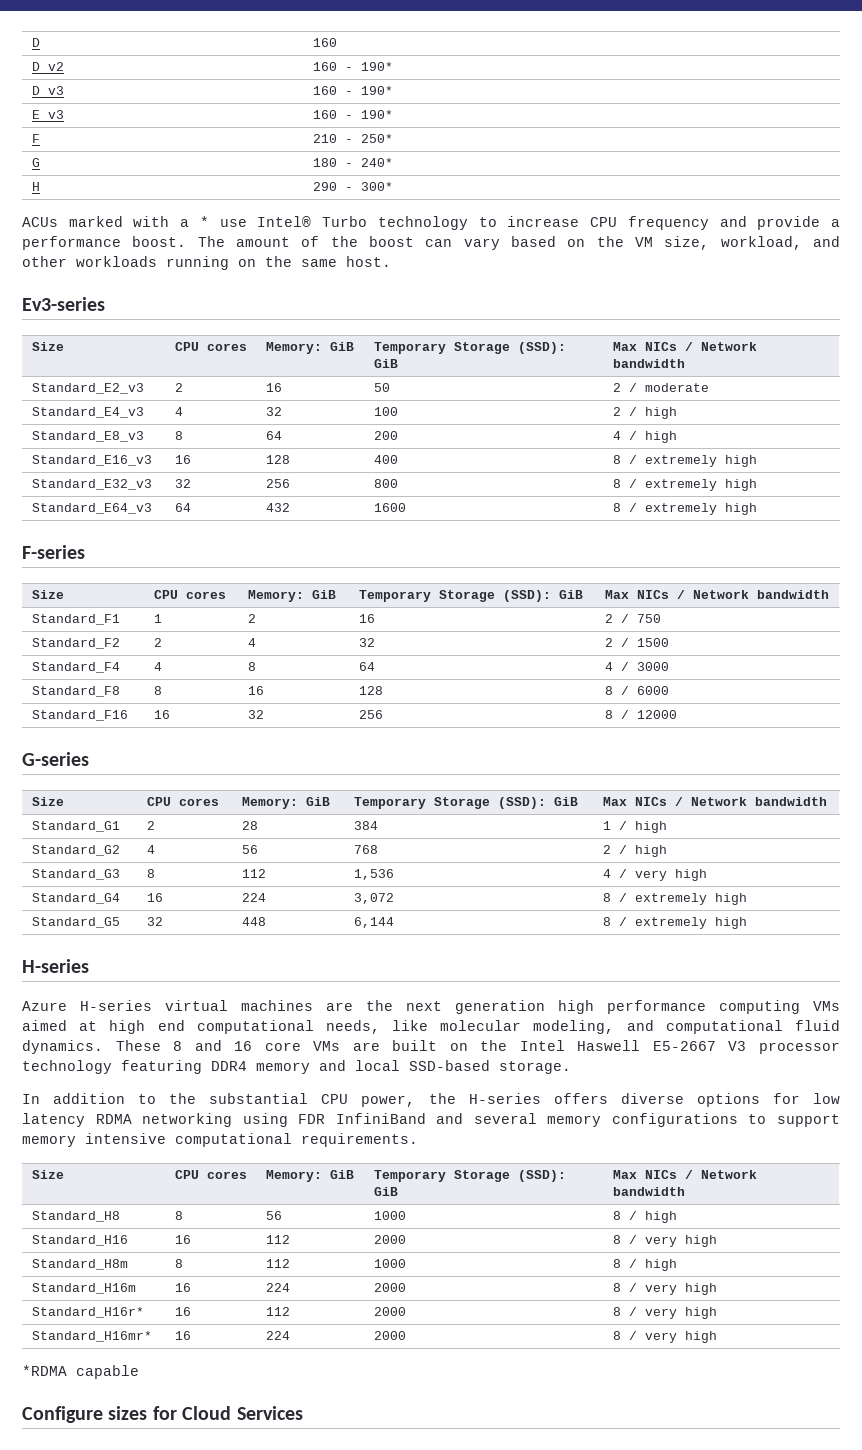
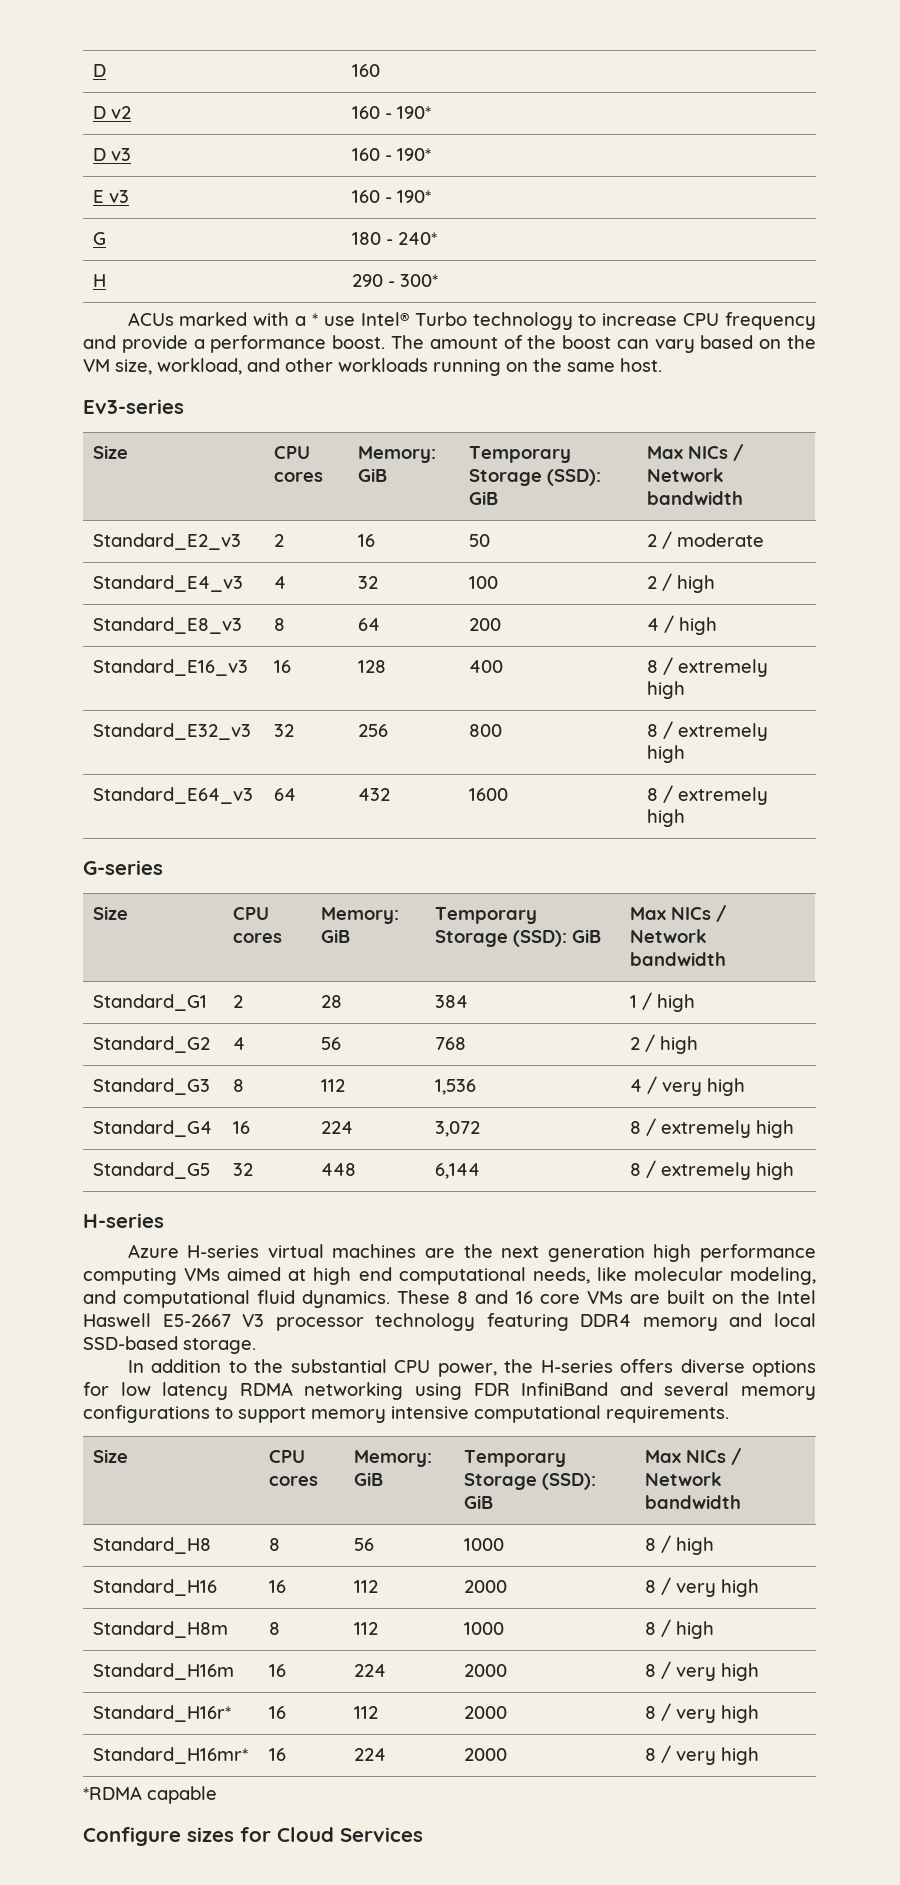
- F | 210 - 250*
- F-series
- Size | CPU cores | Memory: GiB | Temporary Storage (SSD): GiB | Max NICs / Network bandwidth
- Standard_F1 | 1 | 2 | 16 | 2 / 750
- Standard_F2 | 2 | 4 | 32 | 2 / 1500
- Standard_F4 | 4 | 8 | 64 | 4 / 3000
- Standard_F8 | 8 | 16 | 128 | 8 / 6000
- Standard_F16 | 16 | 32 | 256 | 8 / 12000

